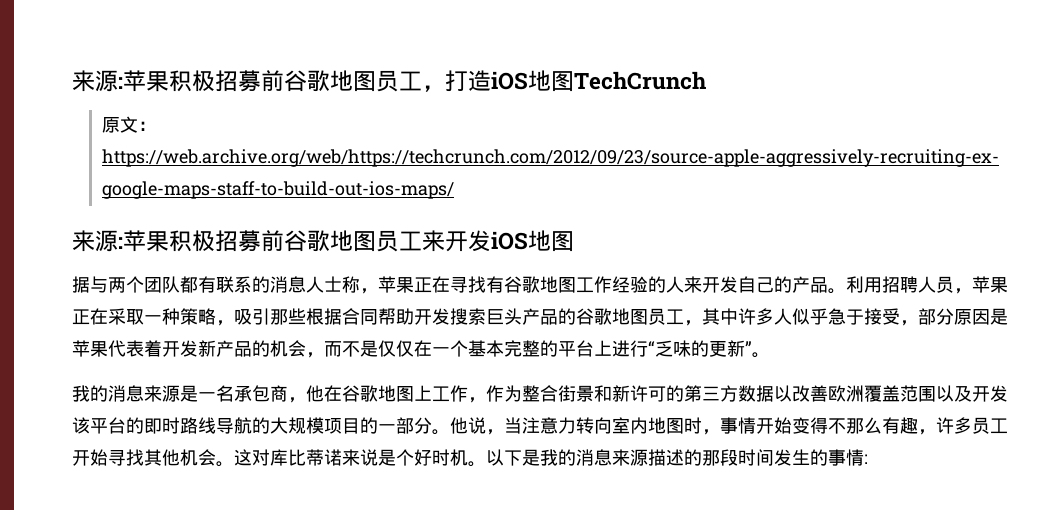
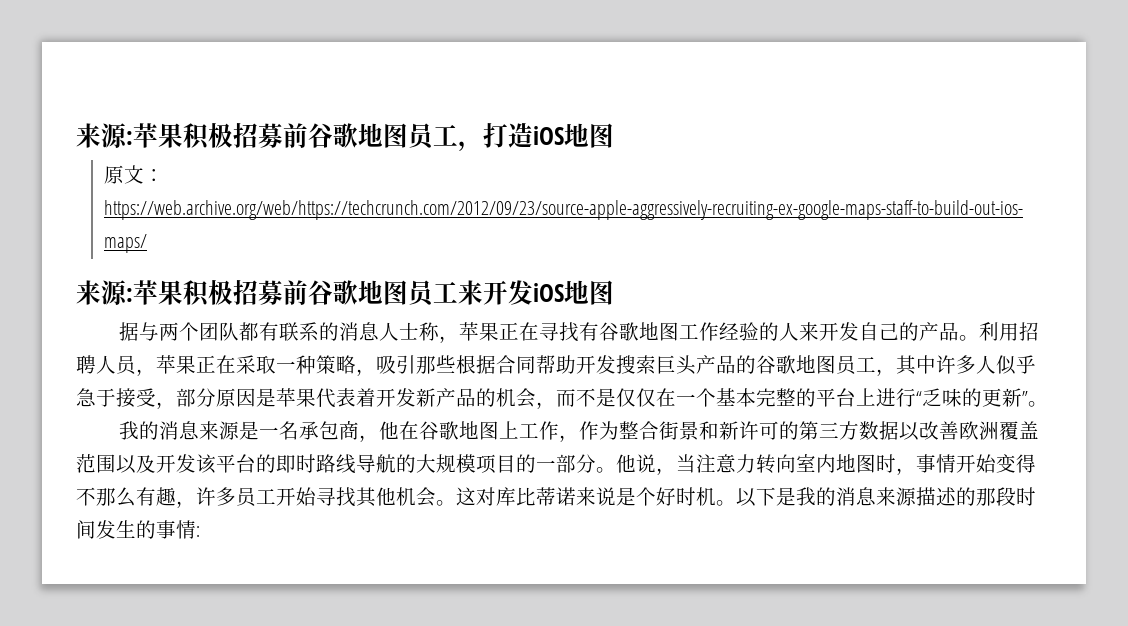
- 来源:苹果积极招募前谷歌地图员工，打造iOS地图TechCrunch
+ 来源:苹果积极招募前谷歌地图员工，打造iOS地图

